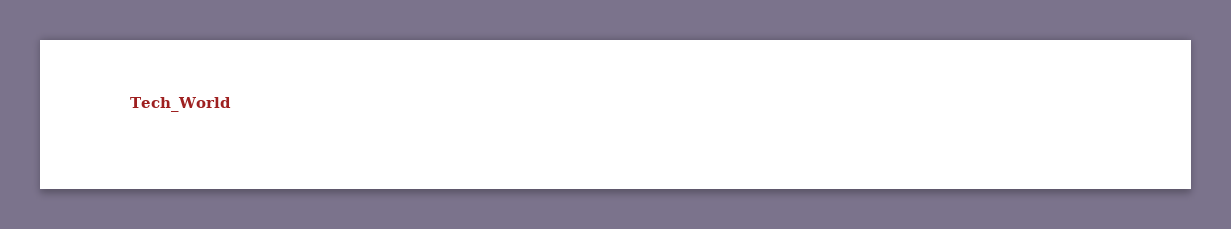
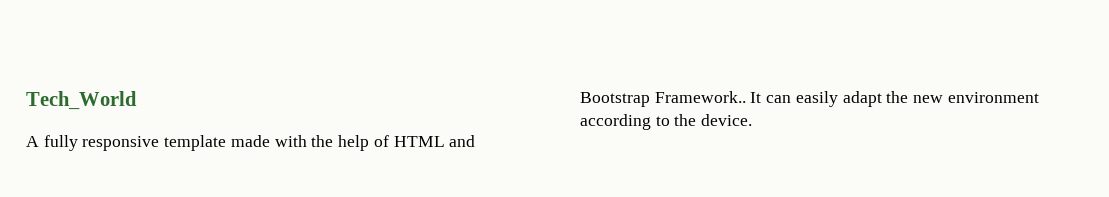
+ A fully responsive template made with the help of HTML and Bootstrap Framework.. It can easily adapt the new environment according to the device.

